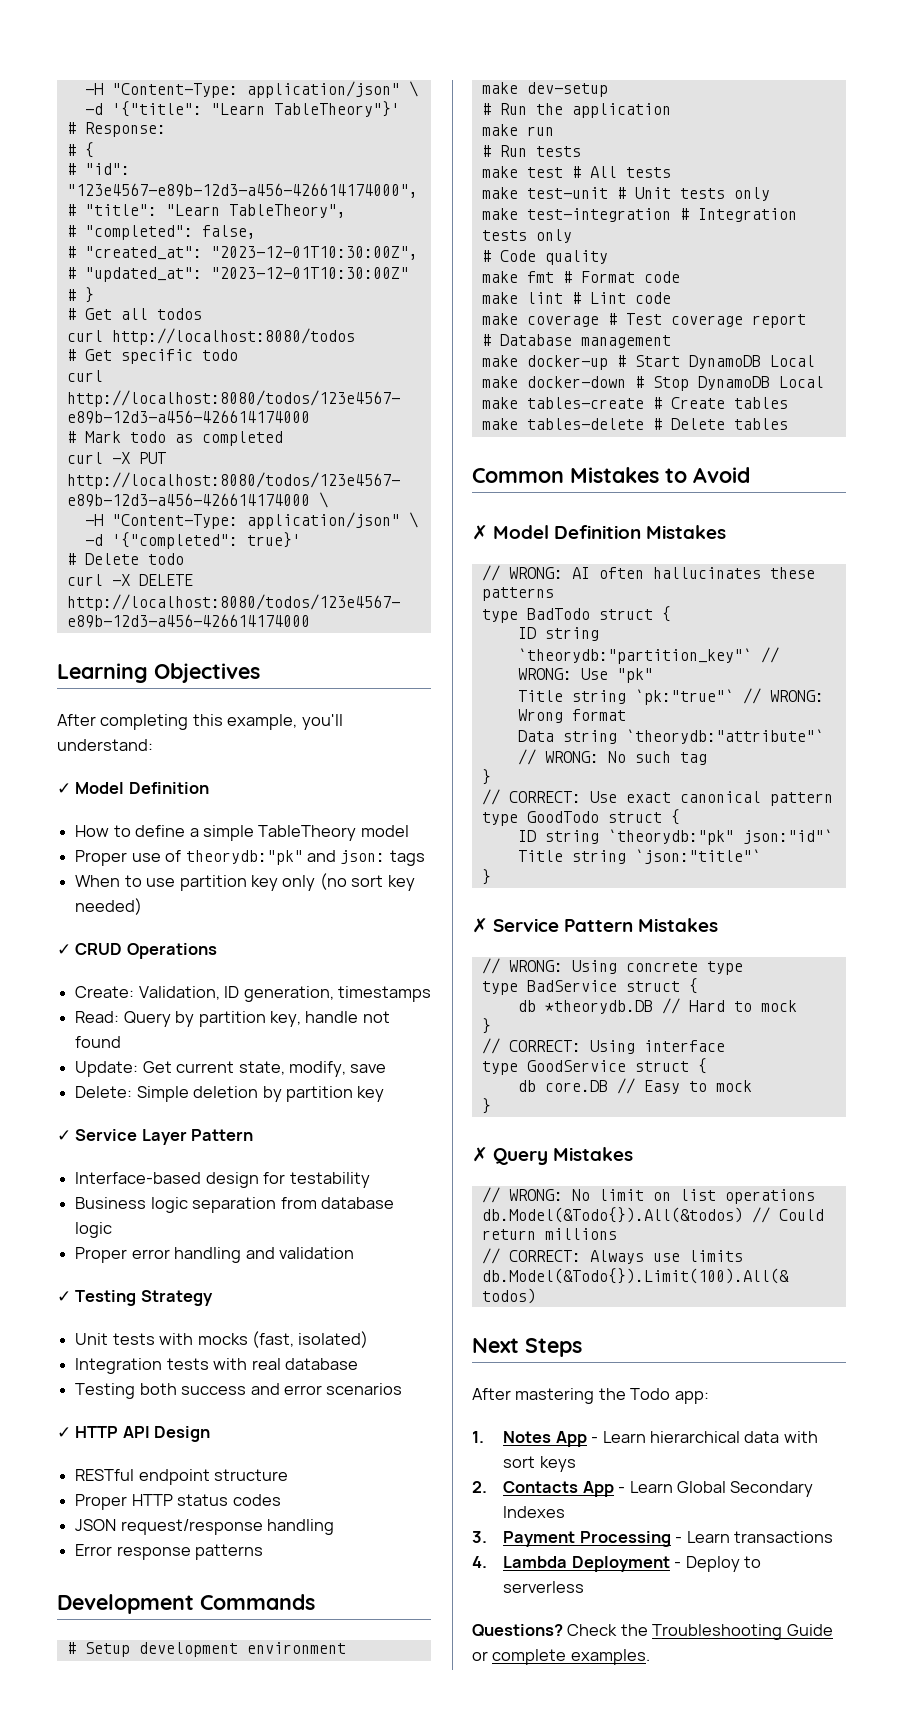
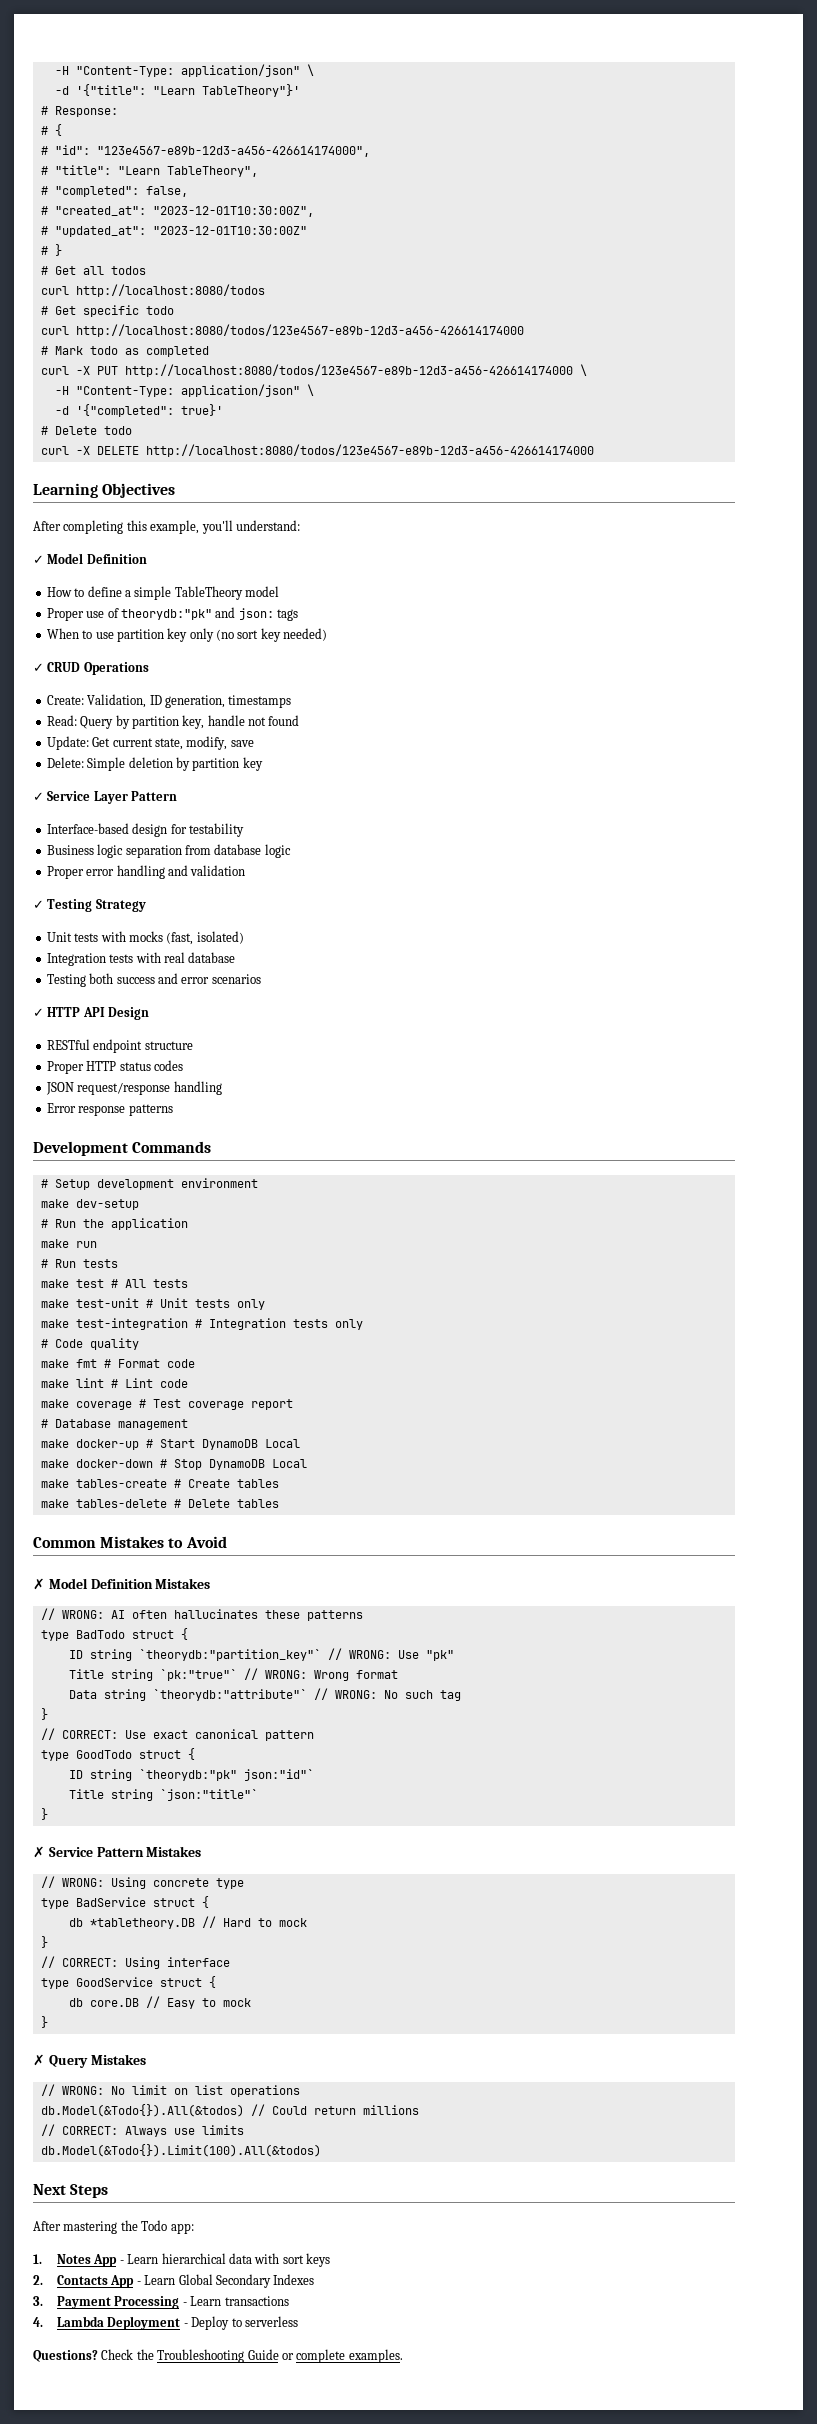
- db *theorydb.DB // Hard to mock
+ db *tabletheory.DB // Hard to mock

